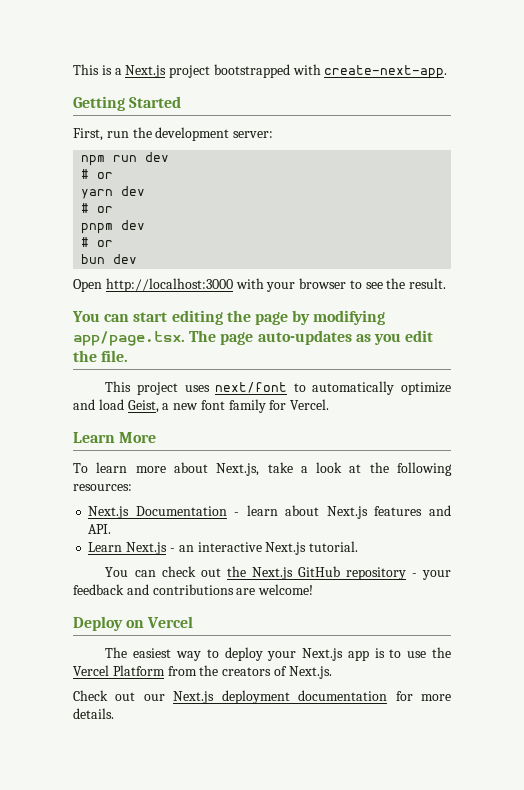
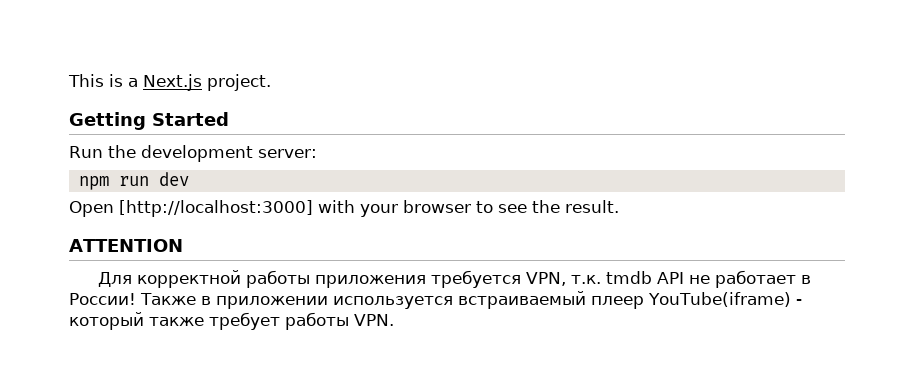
- This is a Next.js project bootstrapped with create-next-app.
+ This is a Next.js project.
- First, run the development server:
+ Run the development server:
  npm run dev
- # or
- yarn dev
- # or
- pnpm dev
- # or
- bun dev
- Open http://localhost:3000 with your browser to see the result.
+ Open [http://localhost:3000] with your browser to see the result.
- You can start editing the page by modifying app/page.tsx. The page auto-updates as you edit the file.
- This project uses next/font to automatically optimize and load Geist, a new font family for Vercel.
- Learn More
- To learn more about Next.js, take a look at the following resources:
- Next.js Documentation - learn about Next.js features and API.
- Learn Next.js - an interactive Next.js tutorial.
- You can check out the Next.js GitHub repository - your feedback and contributions are welcome!
- Deploy on Vercel
- The easiest way to deploy your Next.js app is to use the Vercel Platform from the creators of Next.js.
- Check out our Next.js deployment documentation for more details.
+ ATTENTION
+ Для корректной работы приложения требуется VPN, т.к. tmdb API не работает в России! Также в приложении используется встраиваемый плеер YouTube(iframe) - который также требует работы VPN.

